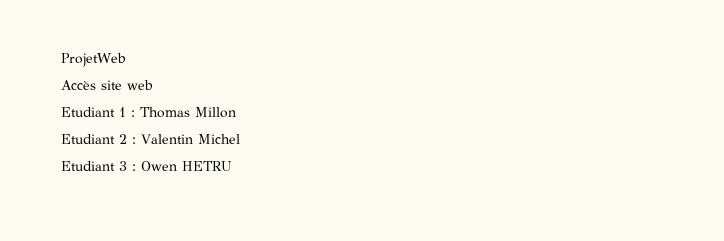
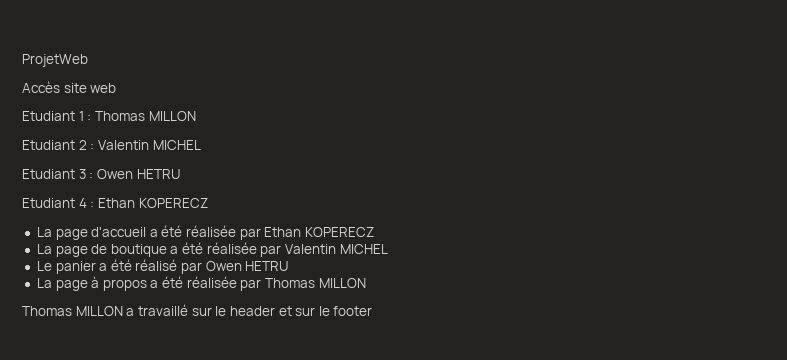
- Etudiant 1 : Thomas Millon
+ Etudiant 1 : Thomas MILLON
- Etudiant 2 : Valentin Michel
+ Etudiant 2 : Valentin MICHEL
+ Etudiant 4 : Ethan KOPERECZ
+ La page d'accueil a été réalisée par Ethan KOPERECZ
+ La page de boutique a été réalisée par Valentin MICHEL
+ Le panier a été réalisé par Owen HETRU
+ La page à propos a été réalisée par Thomas MILLON
+ Thomas MILLON a travaillé sur le header et sur le footer

